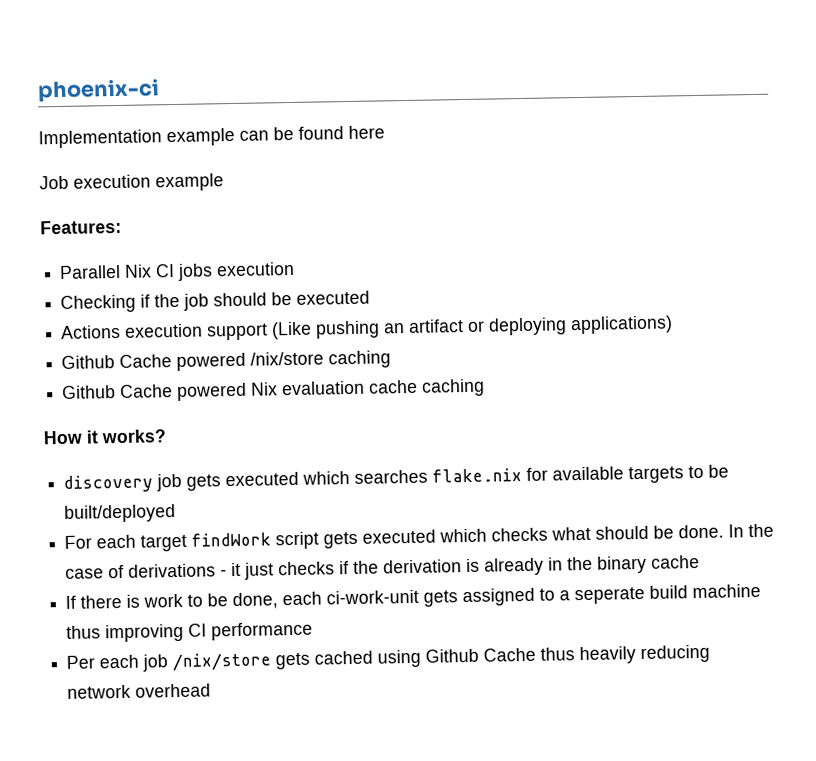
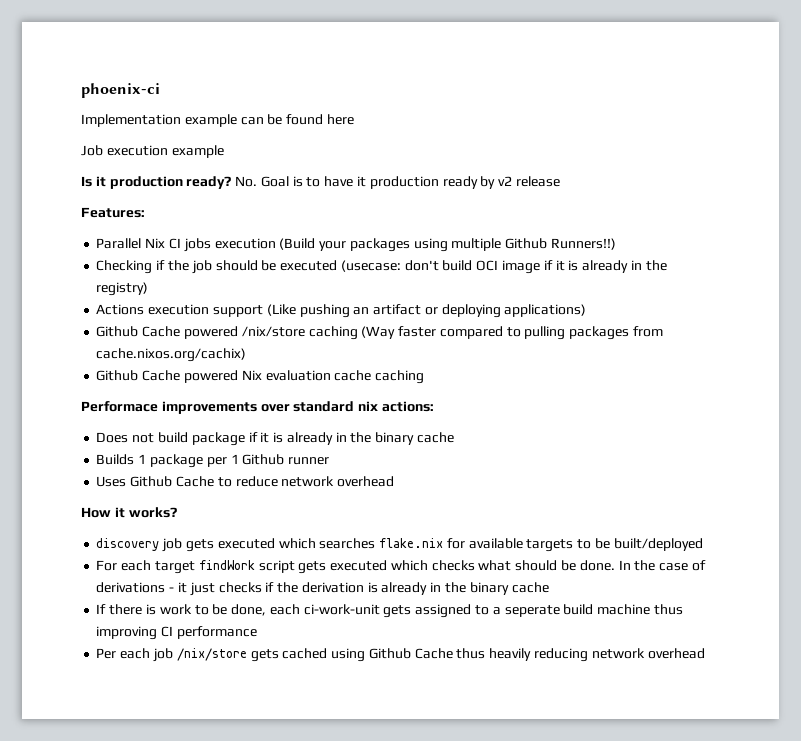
+ Is it production ready? No. Goal is to have it production ready by v2 release
- Parallel Nix CI jobs execution
+ Parallel Nix CI jobs execution (Build your packages using multiple Github Runners!!)
- Checking if the job should be executed
+ Checking if the job should be executed (usecase: don't build OCI image if it is already in the registry)
- Github Cache powered /nix/store caching
+ Github Cache powered /nix/store caching (Way faster compared to pulling packages from cache.nixos.org/cachix)
+ Performace improvements over standard nix actions:
+ Does not build package if it is already in the binary cache
+ Builds 1 package per 1 Github runner
+ Uses Github Cache to reduce network overhead

